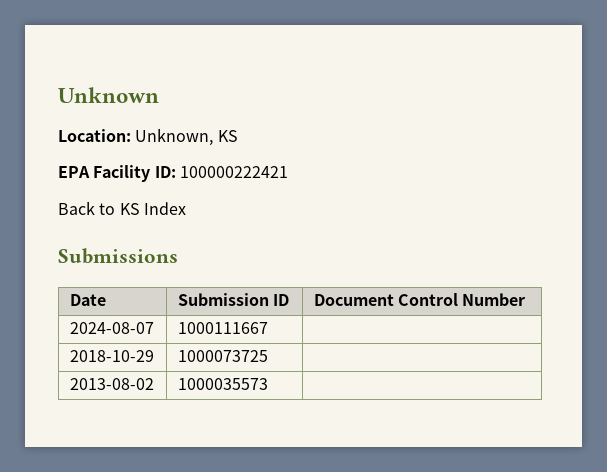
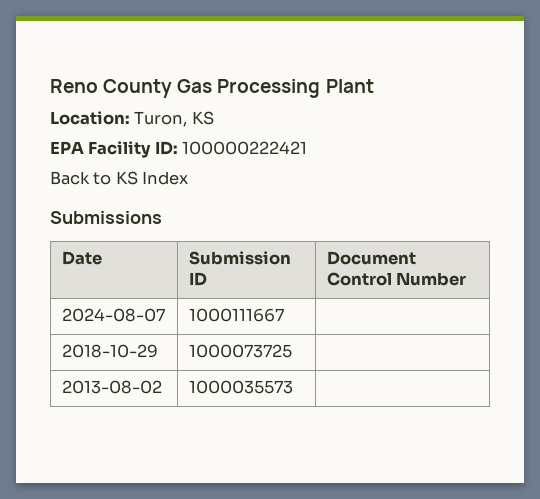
- Unknown
+ Reno County Gas Processing Plant
- Location: Unknown, KS
+ Location: Turon, KS

